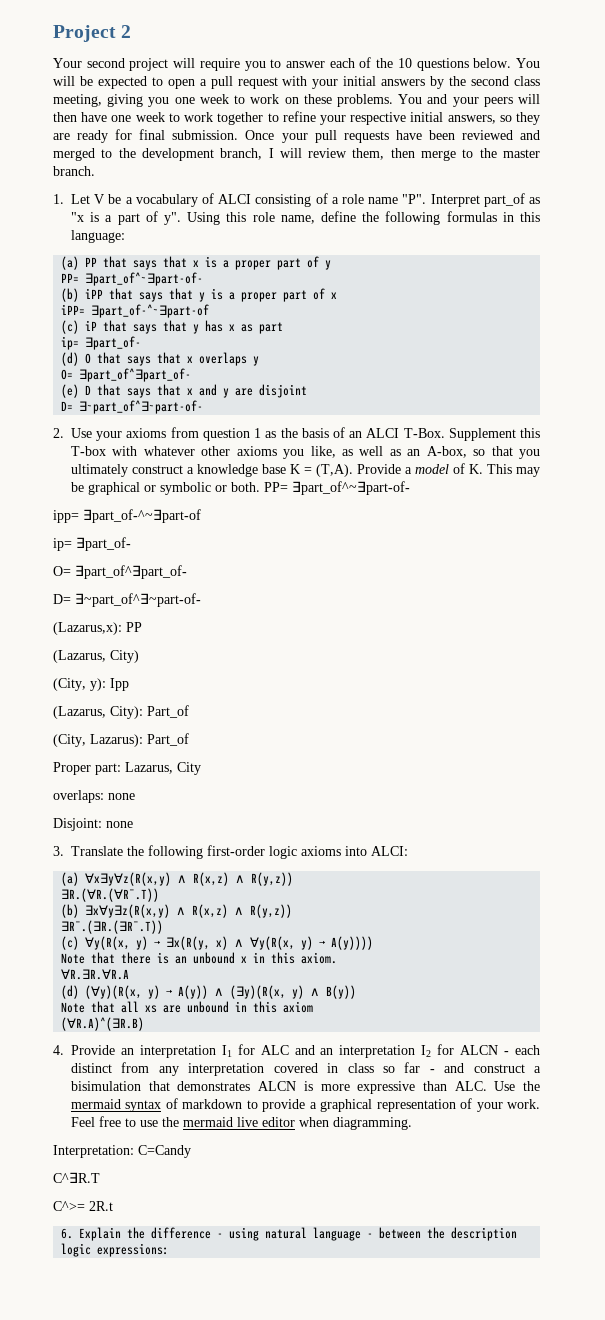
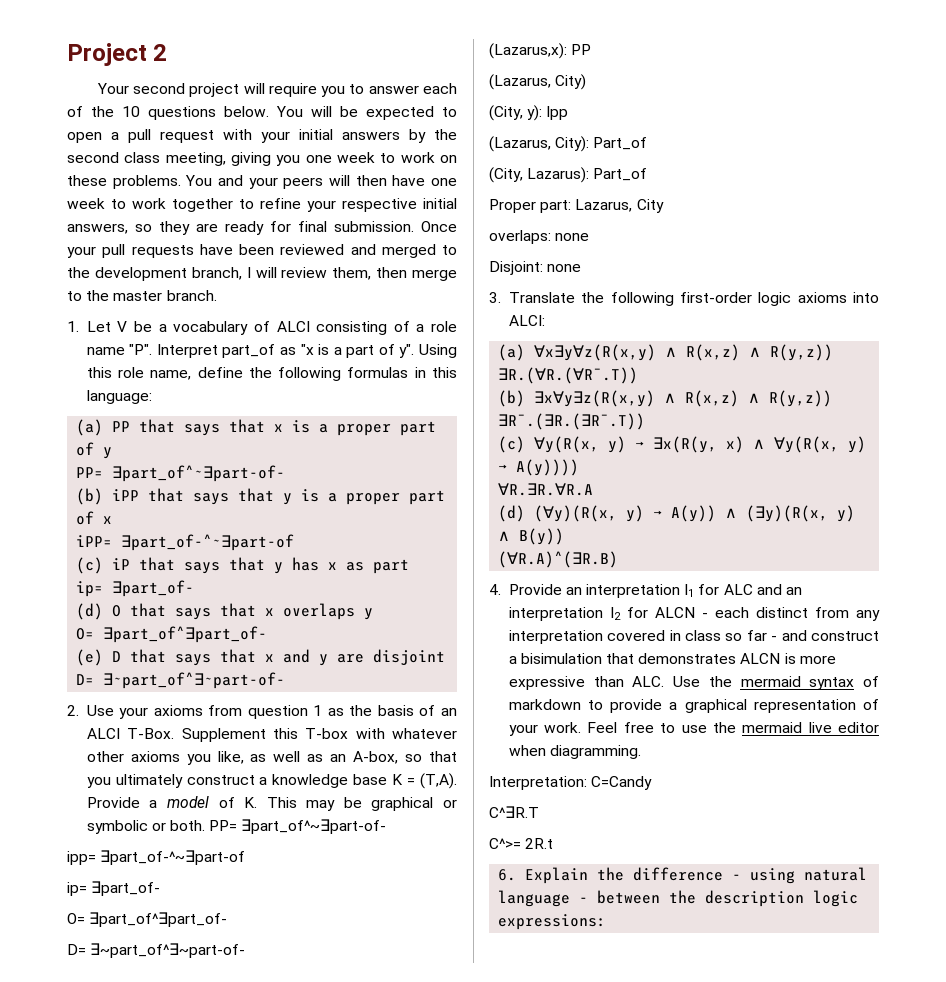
- Note that there is an unbound x in this axiom.
- Note that all xs are unbound in this axiom

